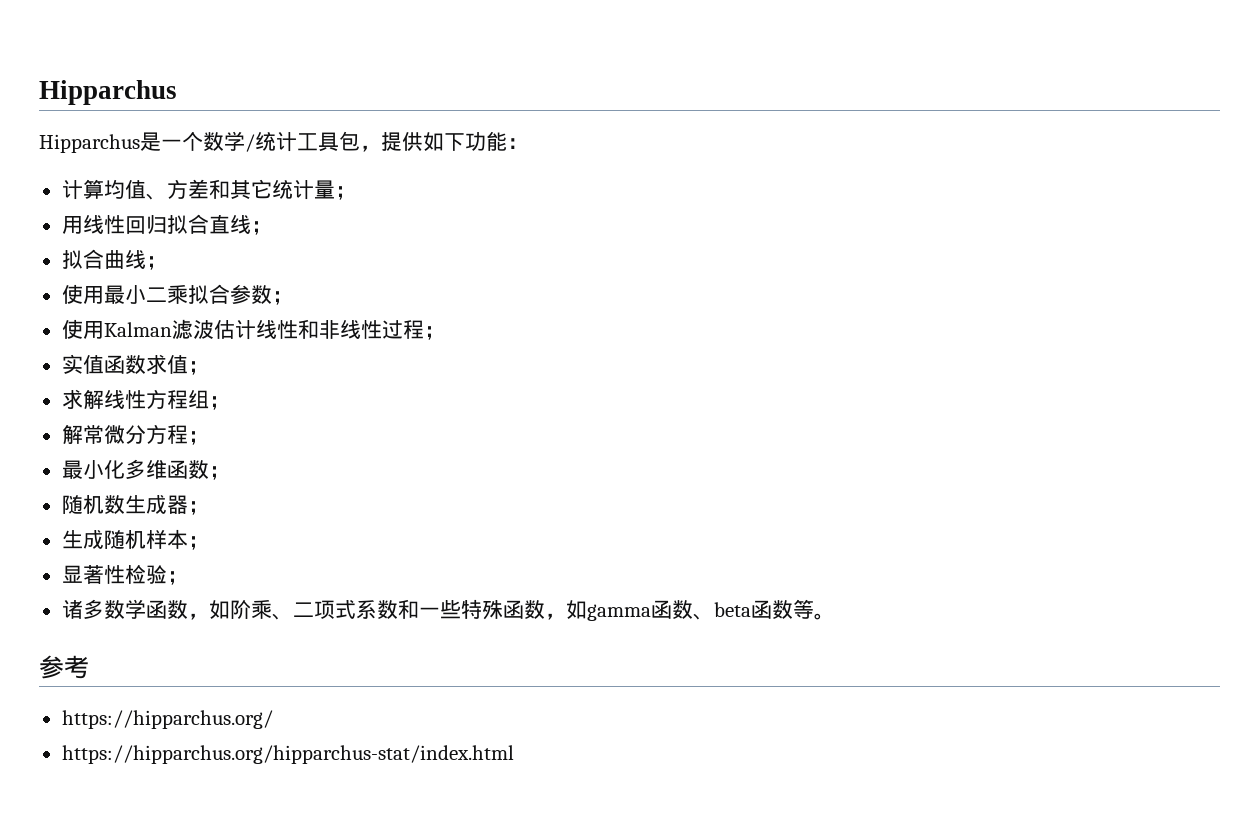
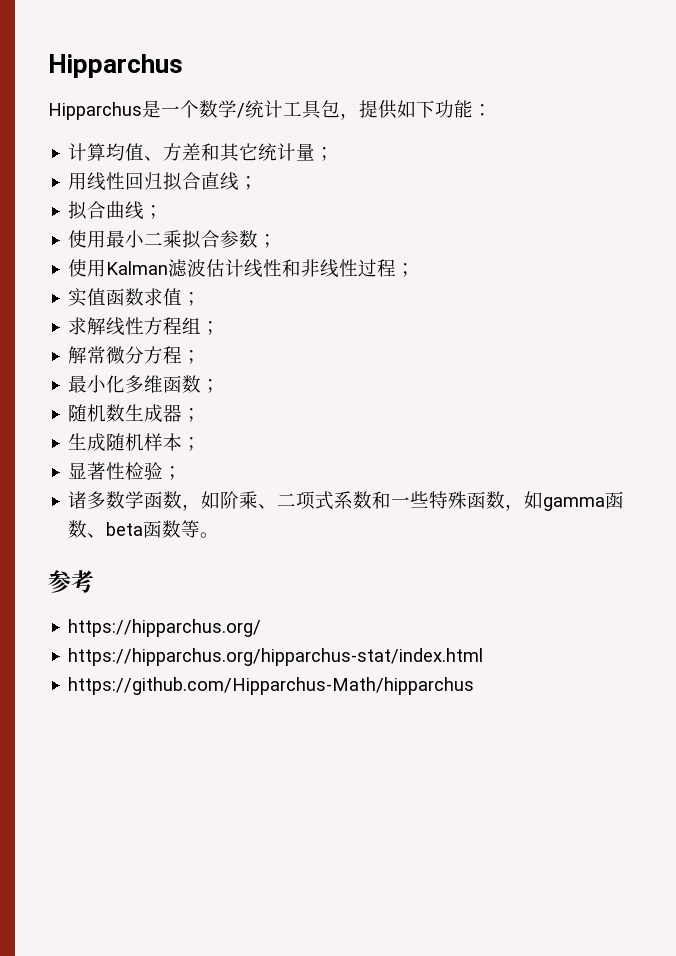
+ https://github.com/Hipparchus-Math/hipparchus

